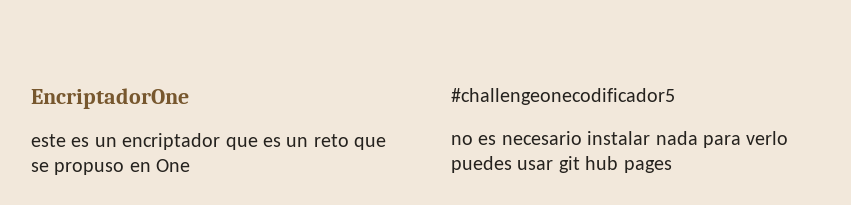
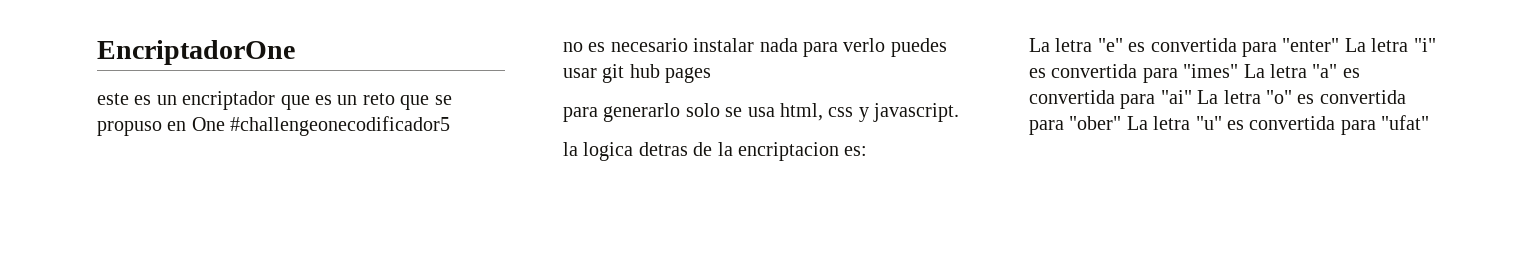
+ para generarlo solo se usa html, css y javascript.
+ la logica detras de la encriptacion es:
+ La letra "e" es convertida para "enter" La letra "i" es convertida para "imes" La letra "a" es convertida para "ai" La letra "o" es convertida para "ober" La letra "u" es convertida para "ufat"

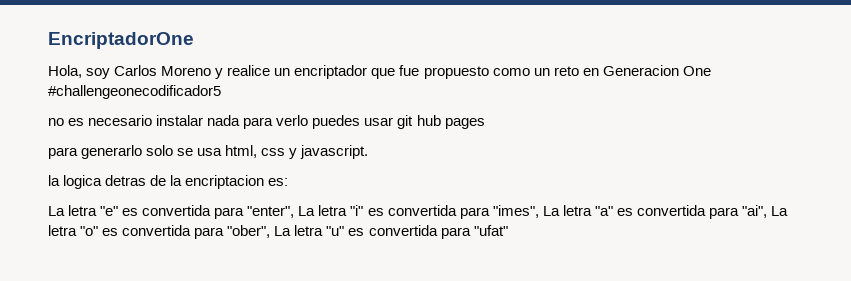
- este es un encriptador que es un reto que se propuso en One #challengeonecodificador5
+ Hola, soy Carlos Moreno y realice un encriptador que fue propuesto como un reto en Generacion One #challengeonecodificador5
- La letra "e" es convertida para "enter" La letra "i" es convertida para "imes" La letra "a" es convertida para "ai" La letra "o" es convertida para "ober" La letra "u" es convertida para "ufat"
+ La letra "e" es convertida para "enter", La letra "i" es convertida para "imes", La letra "a" es convertida para "ai", La letra "o" es convertida para "ober", La letra "u" es convertida para "ufat"

